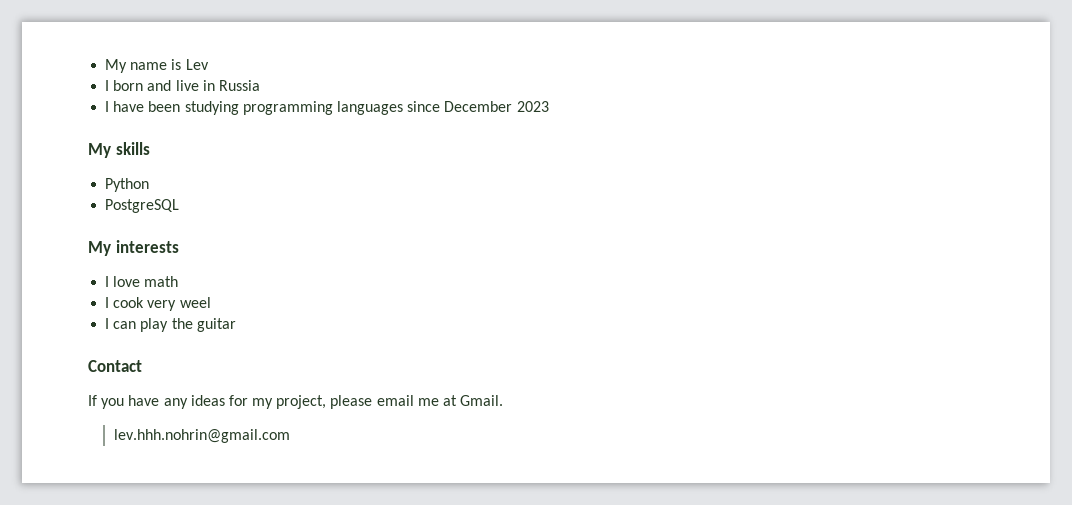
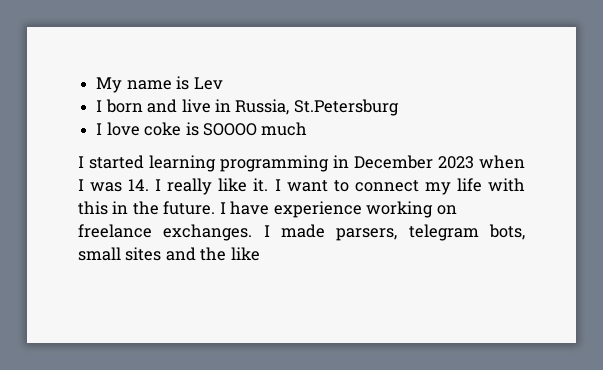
- I born and live in Russia
- I have been studying programming languages since December 2023
- My skills
- Python
- PostgreSQL
- My interests
- I love math
- I cook very weel
- I can play the guitar
- Contact
- If you have any ideas for my project, please email me at Gmail.
- lev.hhh.nohrin@gmail.com
+ I born and live in Russia, St.Petersburg
+ I love coke is SOOOO much
+ I started learning programming in December 2023 when I was 14. I really like it. I want to connect my life with this in the future. I have experience working on freelance exchanges. I made parsers, telegram bots, small sites and the like

